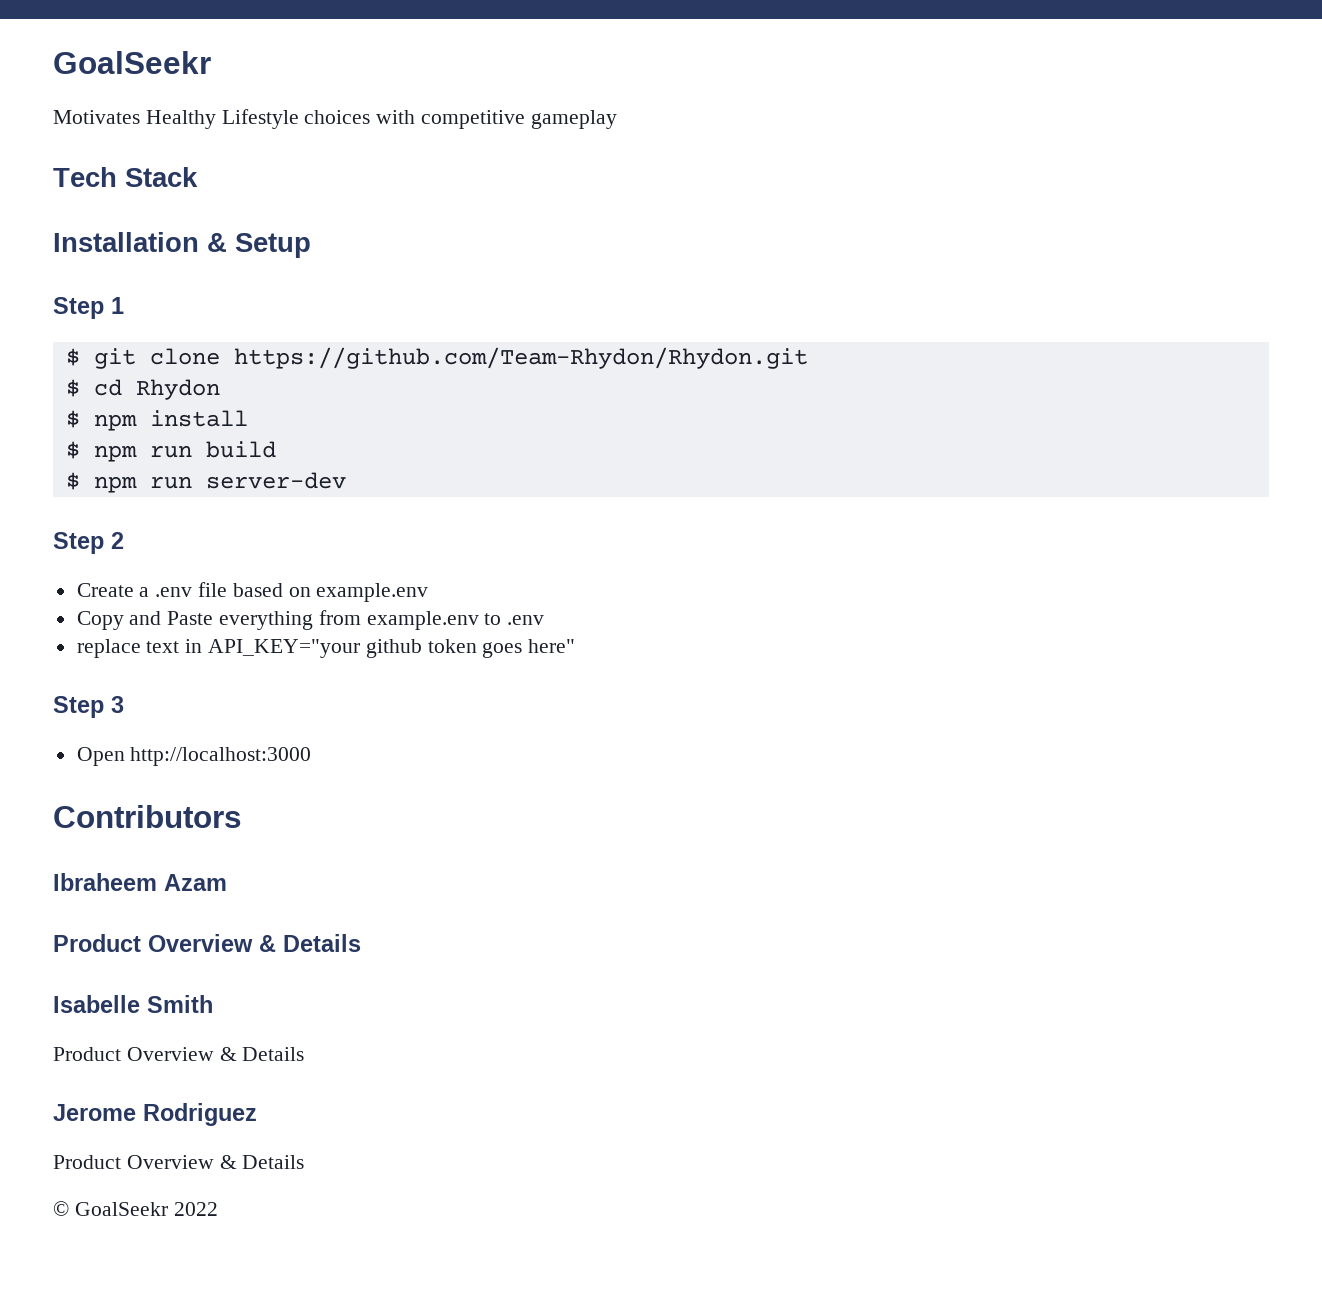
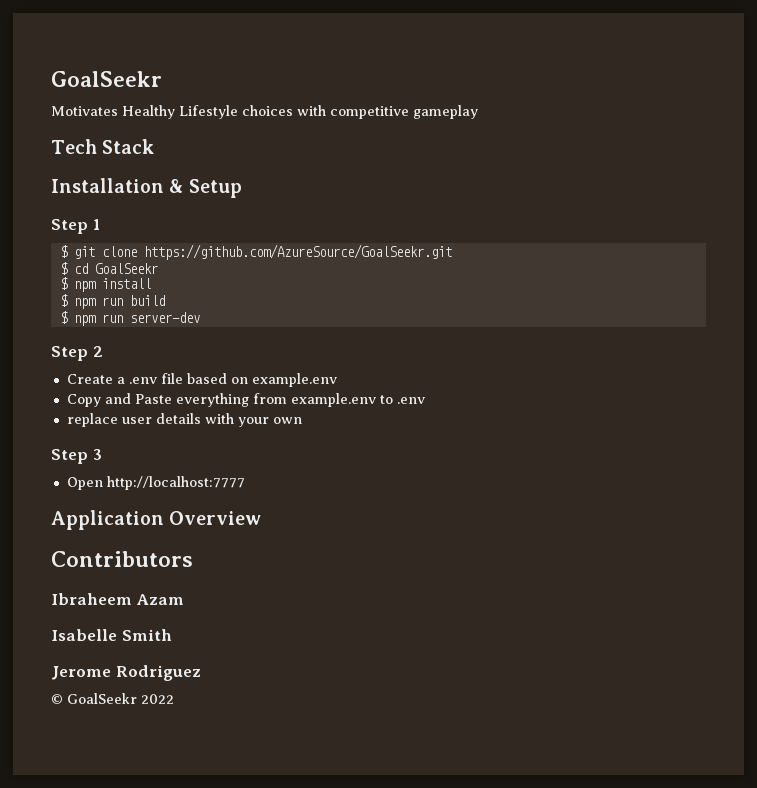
- $ git clone https://github.com/Team-Rhydon/Rhydon.git
+ $ git clone https://github.com/AzureSource/GoalSeekr.git
- $ cd Rhydon
+ $ cd GoalSeekr
- replace text in API_KEY="your github token goes here"
+ replace user details with your own
- Open http://localhost:3000
+ Open http://localhost:7777
+ Application Overview
  Ibraheem Azam
- Product Overview & Details
  Isabelle Smith
- Product Overview & Details
  Jerome Rodriguez
- Product Overview & Details

